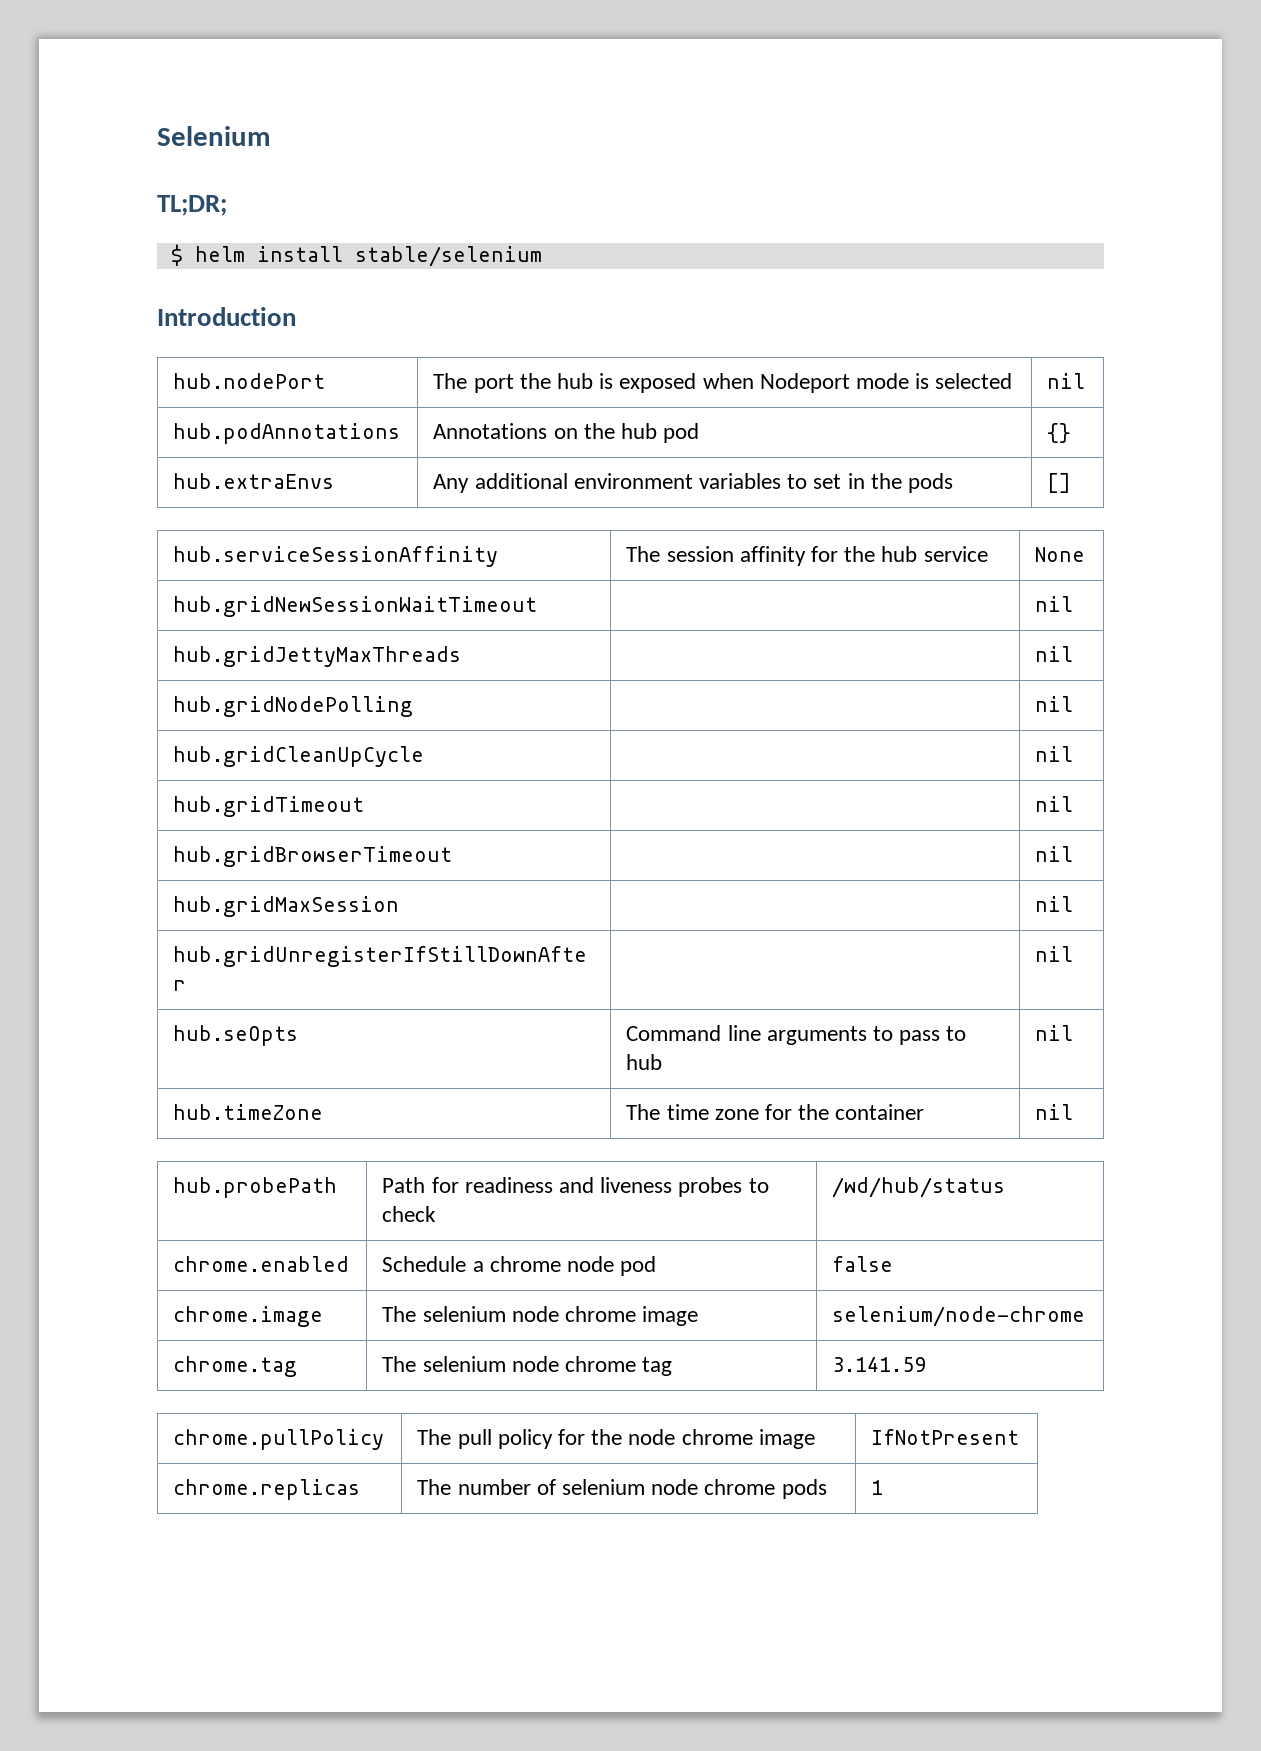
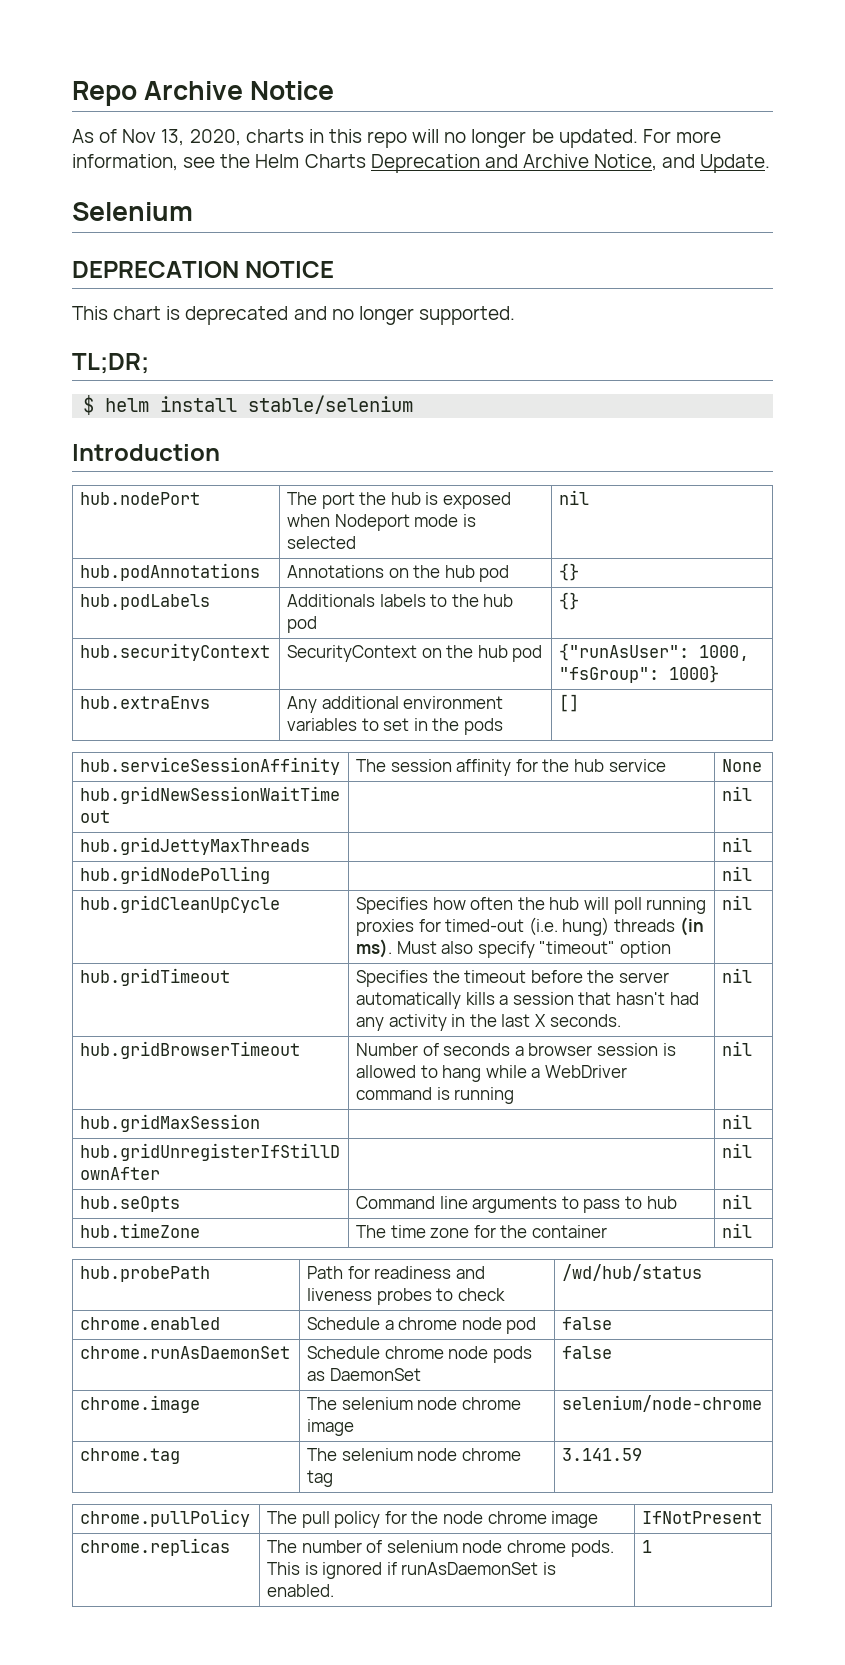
+ Repo Archive Notice
+ As of Nov 13, 2020, charts in this repo will no longer be updated. For more information, see the Helm Charts Deprecation and Archive Notice, and Update.
  Selenium
+ DEPRECATION NOTICE
+ This chart is deprecated and no longer supported.
+ hub.podLabels | Additionals labels to the hub pod | {}
+ hub.securityContext | SecurityContext on the hub pod | {"runAsUser": 1000, "fsGroup": 1000}
- hub.gridCleanUpCycle | | nil
- hub.gridTimeout | | nil
- hub.gridBrowserTimeout | | nil
+ hub.gridCleanUpCycle | Specifies how often the hub will poll running proxies for timed-out (i.e. hung) threads (in ms). Must also specify "timeout" option | nil
+ hub.gridTimeout | Specifies the timeout before the server automatically kills a session that hasn't had any activity in the last X seconds. | nil
+ hub.gridBrowserTimeout | Number of seconds a browser session is allowed to hang while a WebDriver command is running | nil
+ chrome.runAsDaemonSet | Schedule chrome node pods as DaemonSet | false
- chrome.replicas | The number of selenium node chrome pods | 1
+ chrome.replicas | The number of selenium node chrome pods. This is ignored if runAsDaemonSet is enabled. | 1

